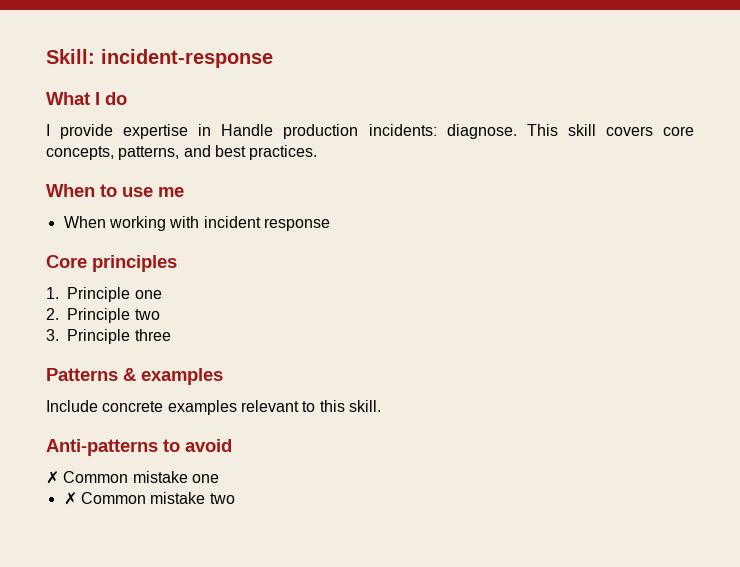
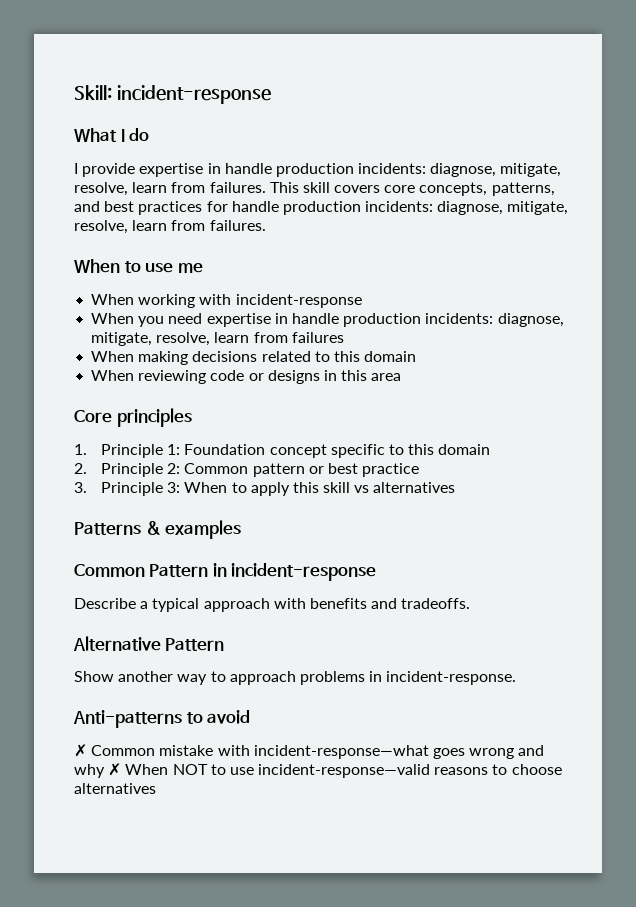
- I provide expertise in Handle production incidents: diagnose.
+ I provide expertise in handle production incidents: diagnose, mitigate, resolve, learn from failures.
- This skill covers core concepts, patterns, and best practices.
+ This skill covers core concepts, patterns, and best practices for handle production incidents: diagnose, mitigate, resolve, learn from failures.
- When working with incident response
+ When working with incident-response
+ When you need expertise in handle production incidents: diagnose, mitigate, resolve, learn from failures
+ When making decisions related to this domain
+ When reviewing code or designs in this area
  Core principles
- 1. Principle one
- 2. Principle two
- 3. Principle three
+ 1. Principle 1: Foundation concept specific to this domain
+ 2. Principle 2: Common pattern or best practice
+ 3. Principle 3: When to apply this skill vs alternatives
  Patterns & examples
- Include concrete examples relevant to this skill.
+ Common Pattern in incident-response
+ Describe a typical approach with benefits and tradeoffs.
+ Alternative Pattern
+ Show another way to approach problems in incident-response.
- ✗ Common mistake one
- ✗ Common mistake two
+ ✗ Common mistake with incident-response—what goes wrong and why ✗ When NOT to use incident-response—valid reasons to choose alternatives

